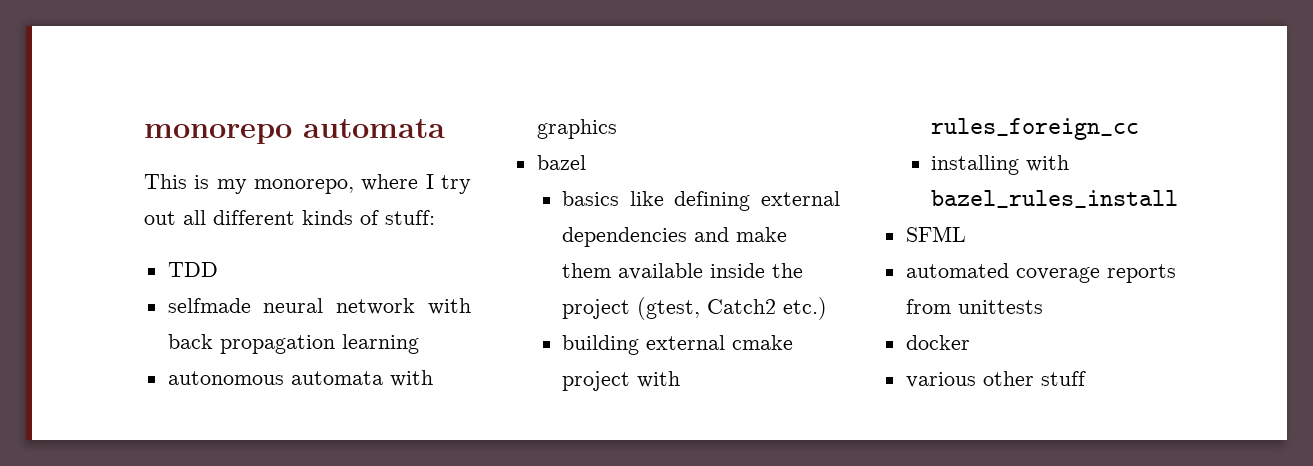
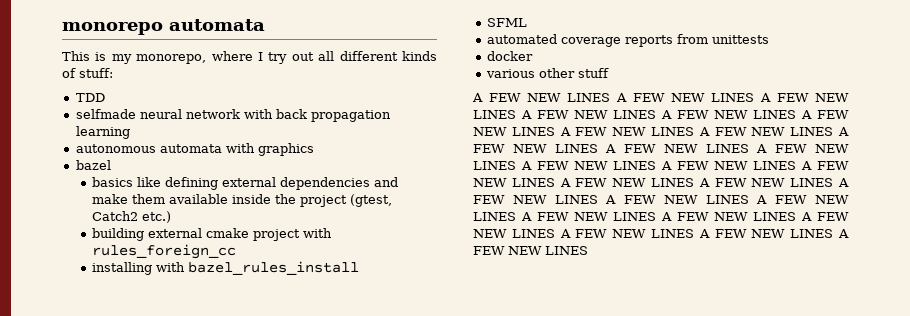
+ A FEW NEW LINES A FEW NEW LINES A FEW NEW LINES A FEW NEW LINES A FEW NEW LINES A FEW NEW LINES A FEW NEW LINES A FEW NEW LINES A FEW NEW LINES A FEW NEW LINES A FEW NEW LINES A FEW NEW LINES A FEW NEW LINES A FEW NEW LINES A FEW NEW LINES A FEW NEW LINES A FEW NEW LINES A FEW NEW LINES A FEW NEW LINES A FEW NEW LINES A FEW NEW LINES A FEW NEW LINES A FEW NEW LINES A FEW NEW LINES A FEW NEW LINES

